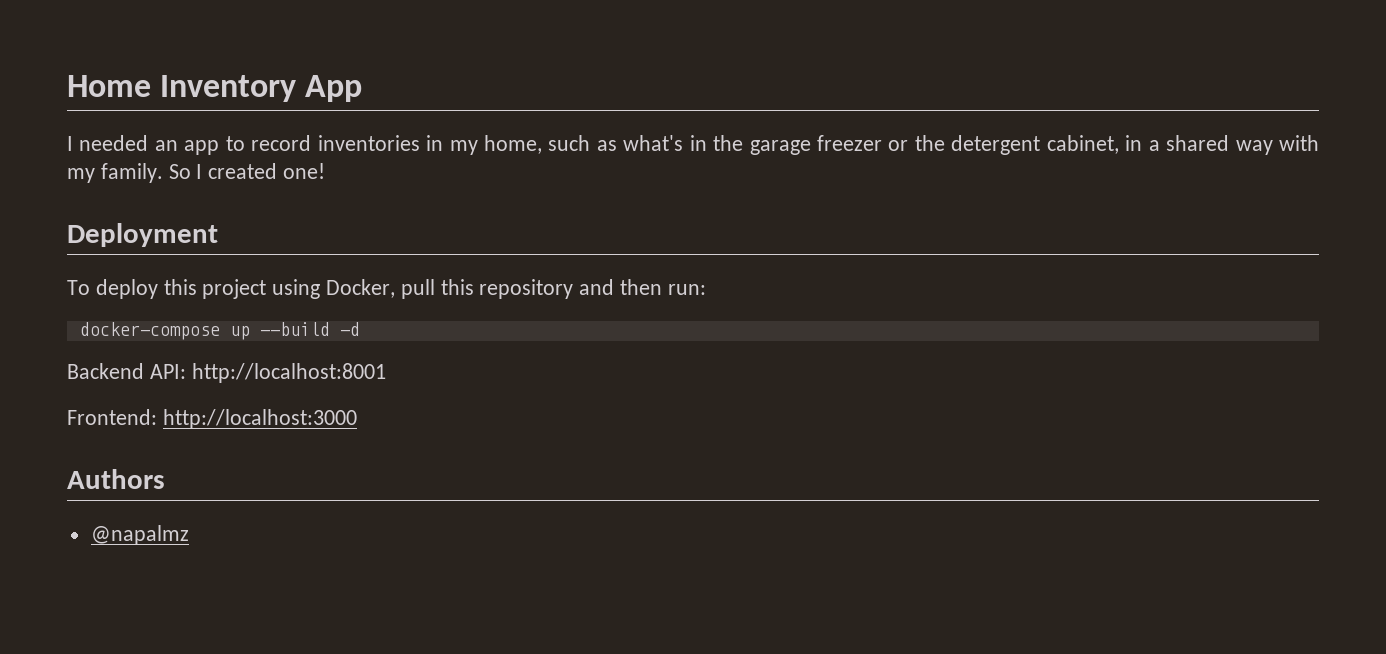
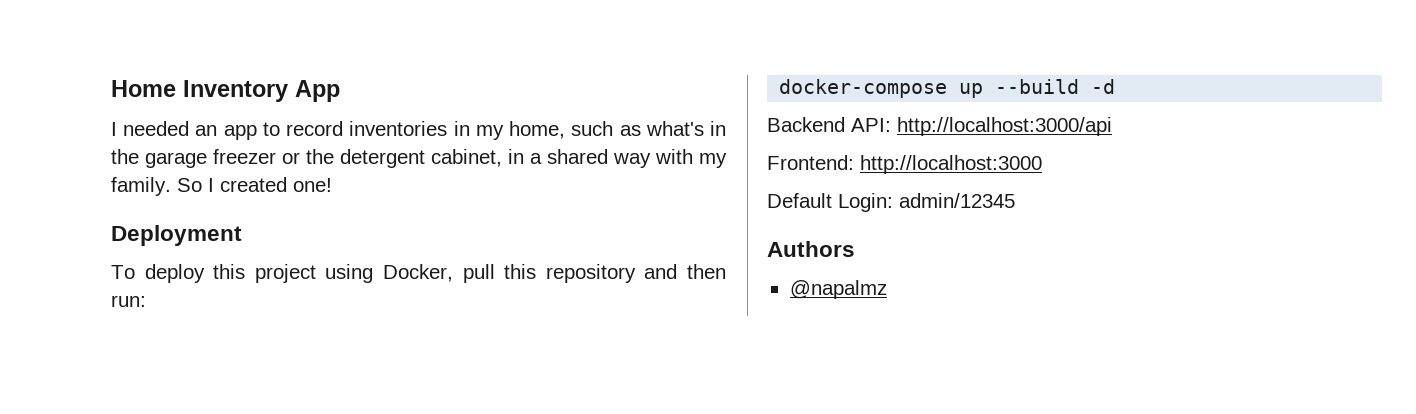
- Backend API: http://localhost:8001
+ Backend API: http://localhost:3000/api
+ Default Login: admin/12345

